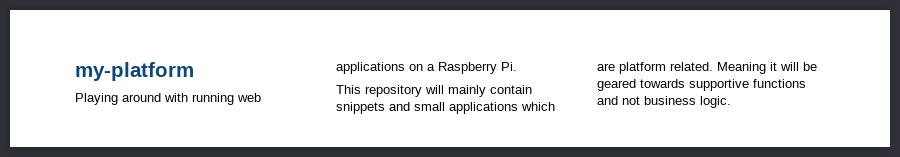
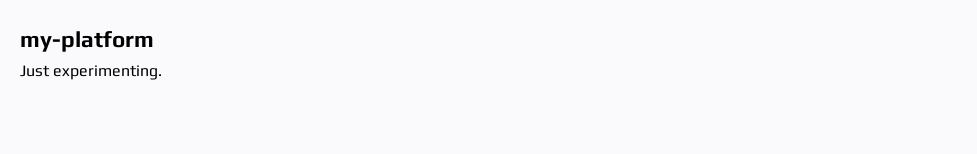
- Playing around with running web applications on a Raspberry Pi.
- This repository will mainly contain snippets and small applications which are platform related. Meaning it will be geared towards supportive functions and not business logic.
+ Just experimenting.

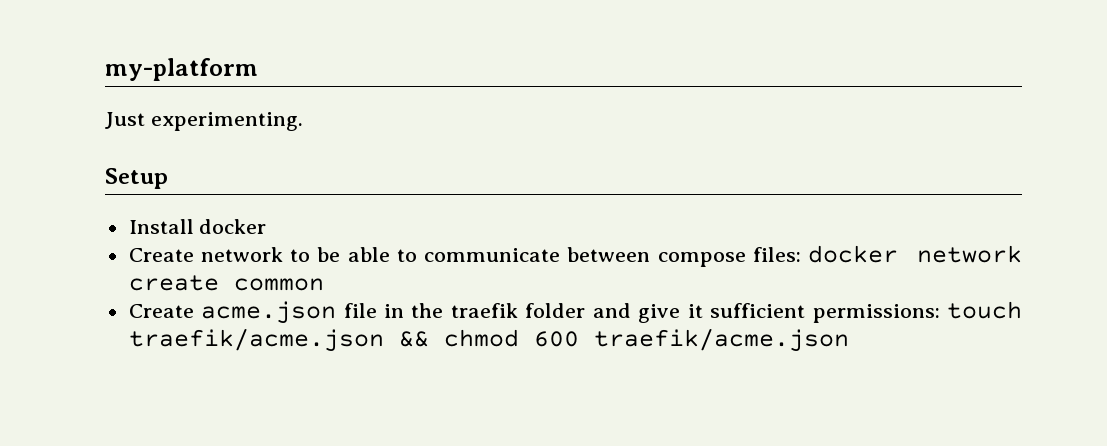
+ Setup
+ Install docker
+ Create network to be able to communicate between compose files: docker network create common
+ Create acme.json file in the traefik folder and give it sufficient permissions: touch traefik/acme.json && chmod 600 traefik/acme.json

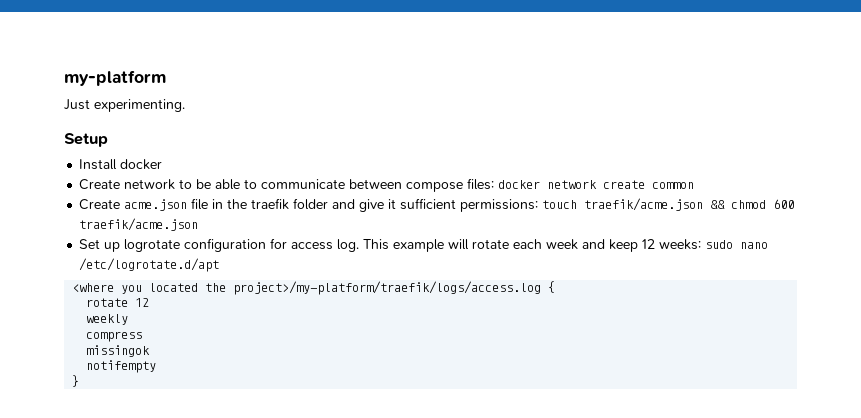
+ Set up logrotate configuration for access log. This example will rotate each week and keep 12 weeks: sudo nano /etc/logrotate.d/apt
+ <where you located the project>/my-platform/traefik/logs/access.log {
+ rotate 12
+ weekly
+ compress
+ missingok
+ notifempty
+ }

